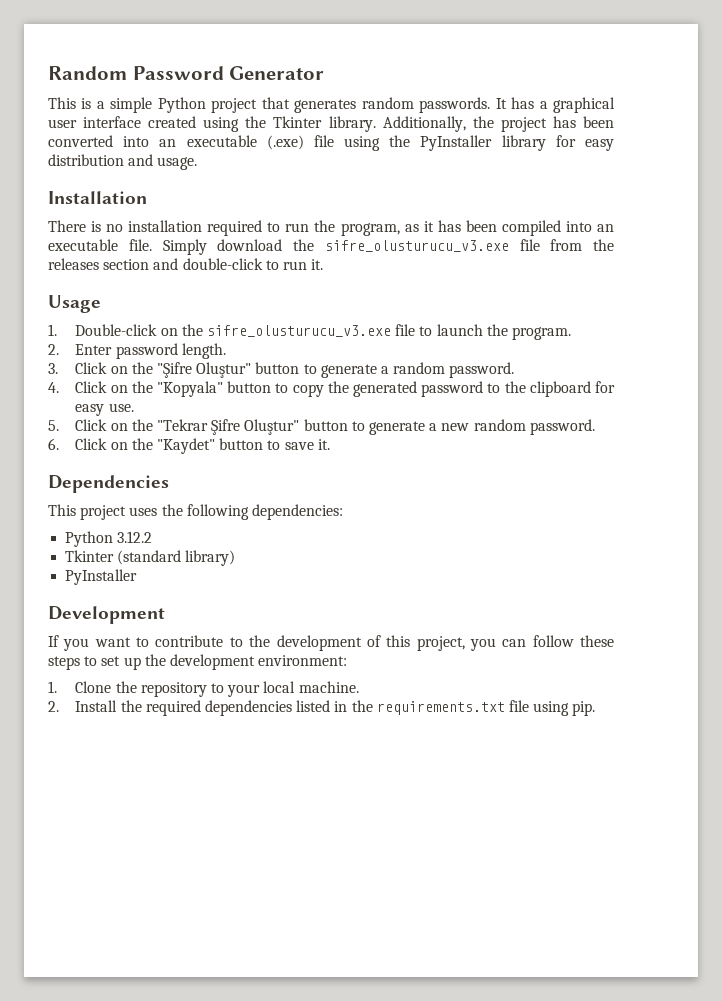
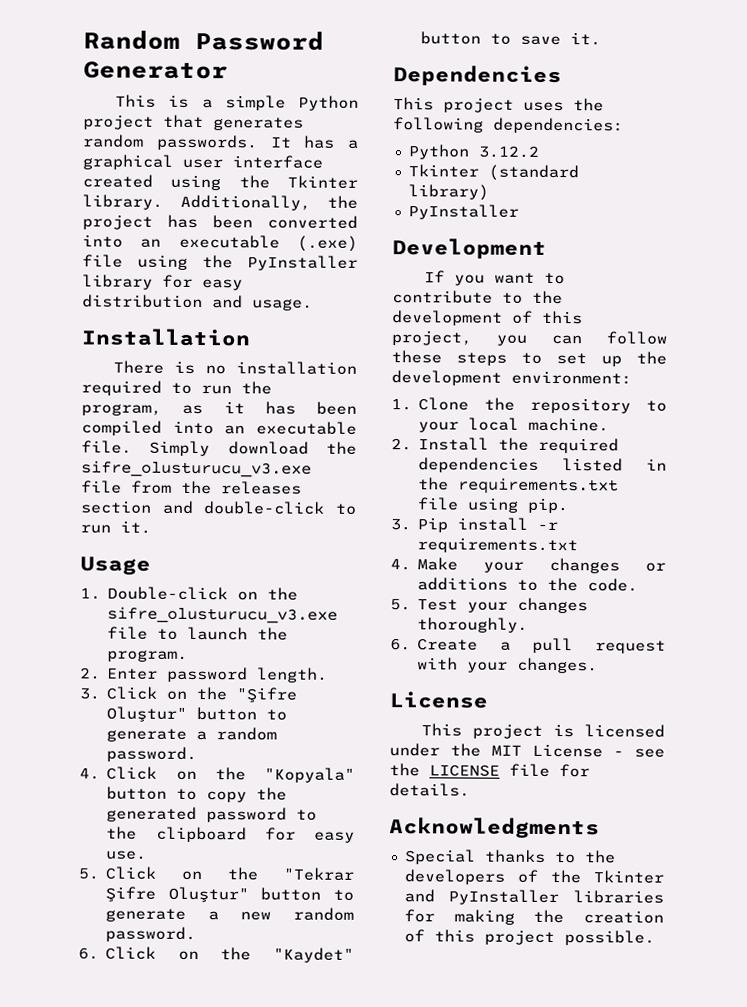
+ 3. Pip install -r requirements.txt
+ 4. Make your changes or additions to the code.
+ 5. Test your changes thoroughly.
+ 6. Create a pull request with your changes.
+ License
+ This project is licensed under the MIT License - see the LICENSE file for details.
+ Acknowledgments
+ Special thanks to the developers of the Tkinter and PyInstaller libraries for making the creation of this project possible.

